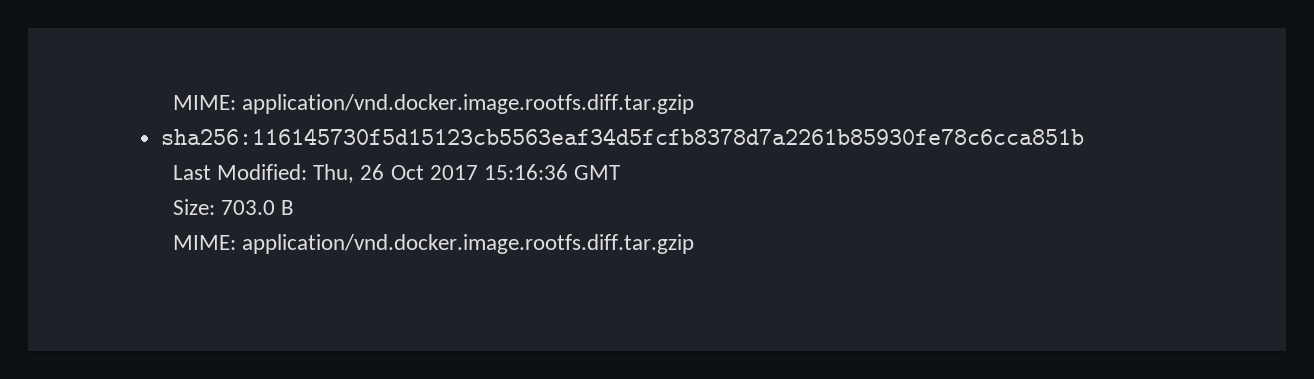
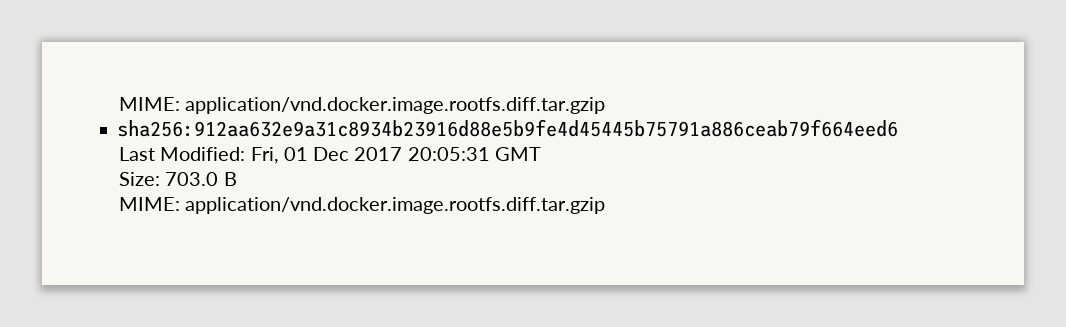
- sha256:116145730f5d15123cb5563eaf34d5fcfb8378d7a2261b85930fe78c6cca851b
+ sha256:912aa632e9a31c8934b23916d88e5b9fe4d45445b75791a886ceab79f664eed6
- Last Modified: Thu, 26 Oct 2017 15:16:36 GMT
+ Last Modified: Fri, 01 Dec 2017 20:05:31 GMT

